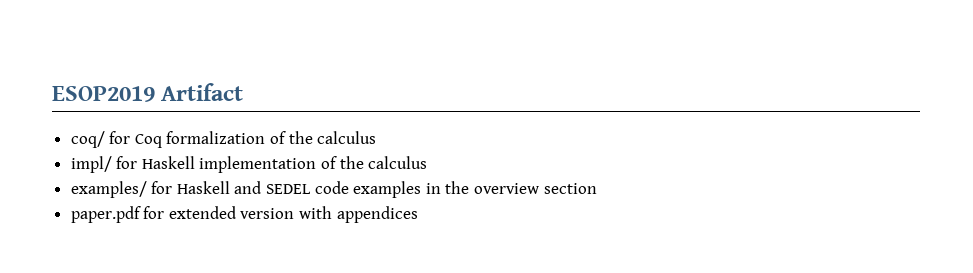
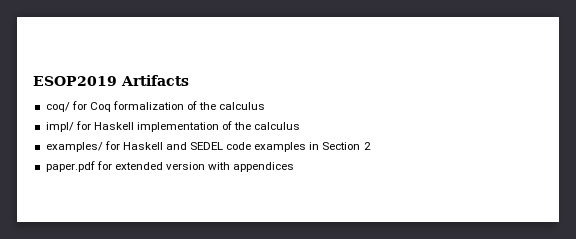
- ESOP2019 Artifact
+ ESOP2019 Artifacts
- examples/ for Haskell and SEDEL code examples in the overview section
+ examples/ for Haskell and SEDEL code examples in Section 2

